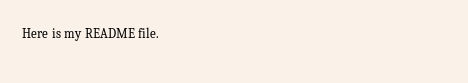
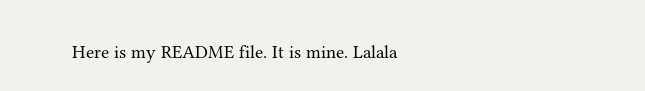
+ It is mine. Lalala

